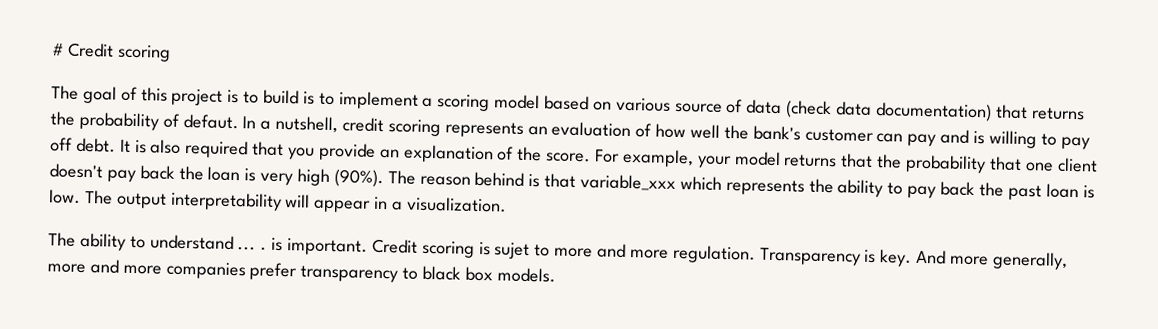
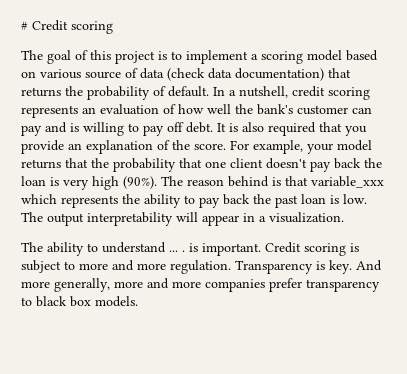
- The goal of this project is to build is to implement a scoring model based on various source of data (check data documentation) that returns the probability of defaut.
+ The goal of this project is to implement a scoring model based on various source of data (check data documentation) that returns the probability of default.
- Credit scoring is sujet to more and more regulation.
+ Credit scoring is subject to more and more regulation.

